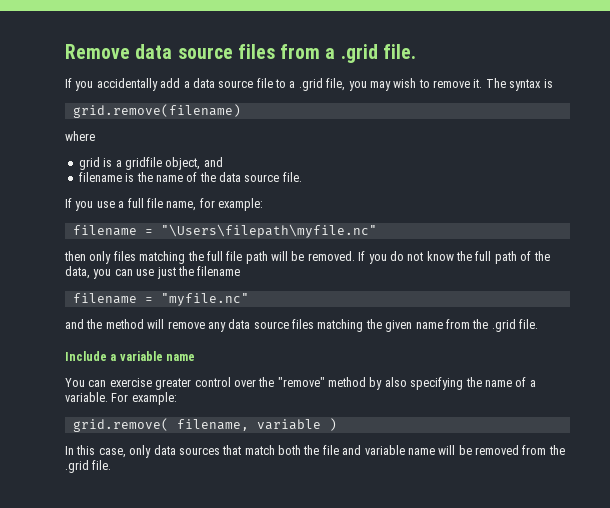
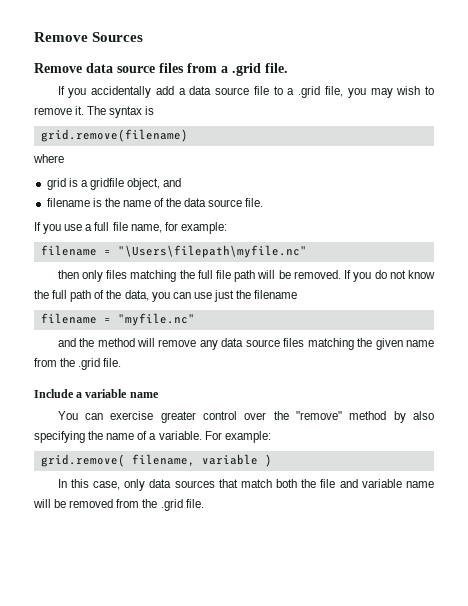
+ Remove Sources

